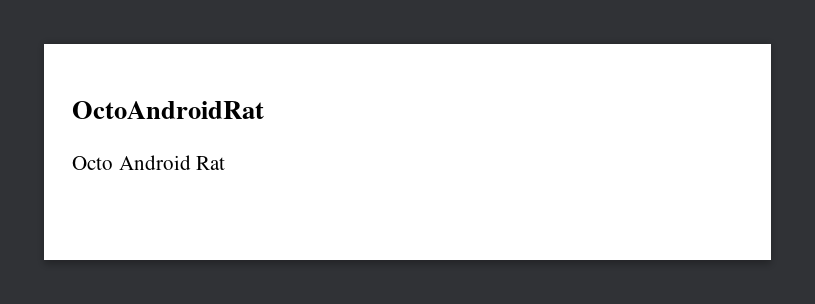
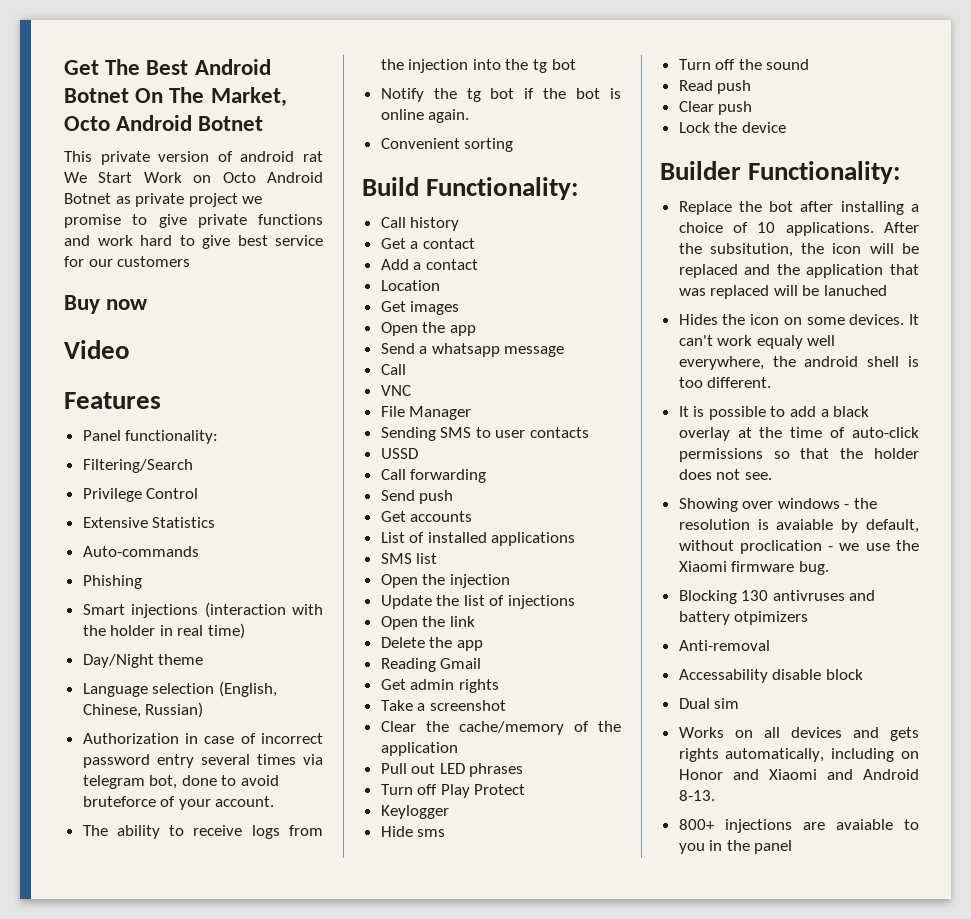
- OctoAndroidRat
- Octo Android Rat
+ Get The Best Android Botnet On The Market, Octo Android Botnet
+ This private version of android rat We Start Work on Octo Android Botnet as private project we promise to give private functions and work hard to give best service for our customers
+ Buy now
+ Video
+ Features
+ Panel functionality:
+ Filtering/Search
+ Privilege Control
+ Extensive Statistics
+ Auto-commands
+ Phishing
+ Smart injections (interaction with the holder in real time)
+ Day/Night theme
+ Language selection (English, Chinese, Russian)
+ Authorization in case of incorrect password entry several times via telegram bot, done to avoid bruteforce of your account.
+ The ability to receive logs from the injection into the tg bot
+ Notify the tg bot if the bot is online again.
+ Convenient sorting
+ Build Functionality:
+ Call history
+ Get a contact
+ Add a contact
+ Location
+ Get images
+ Open the app
+ Send a whatsapp message
+ Call
+ VNC
+ File Manager
+ Sending SMS to user contacts
+ USSD
+ Call forwarding
+ Send push
+ Get accounts
+ List of installed applications
+ SMS list
+ Open the injection
+ Update the list of injections
+ Open the link
+ Delete the app
+ Reading Gmail
+ Get admin rights
+ Take a screenshot
+ Clear the cache/memory of the application
+ Pull out LED phrases
+ Turn off Play Protect
+ Keylogger
+ Hide sms
+ Turn off the sound
+ Read push
+ Clear push
+ Lock the device
+ Builder Functionality:
+ Replace the bot after installing a choice of 10 applications. After the subsitution, the icon will be replaced and the application that was replaced will be lanuched
+ Hides the icon on some devices. It can't work equaly well everywhere, the android shell is too different.
+ It is possible to add a black overlay at the time of auto-click permissions so that the holder does not see.
+ Showing over windows - the resolution is avaiable by default, without proclication - we use the Xiaomi firmware bug.
+ Blocking 130 antivruses and battery otpimizers
+ Anti-removal
+ Accessability disable block
+ Dual sim
+ Works on all devices and gets rights automatically, including on Honor and Xiaomi and Android 8-13.
+ 800+ injections are avaiable to you in the panel

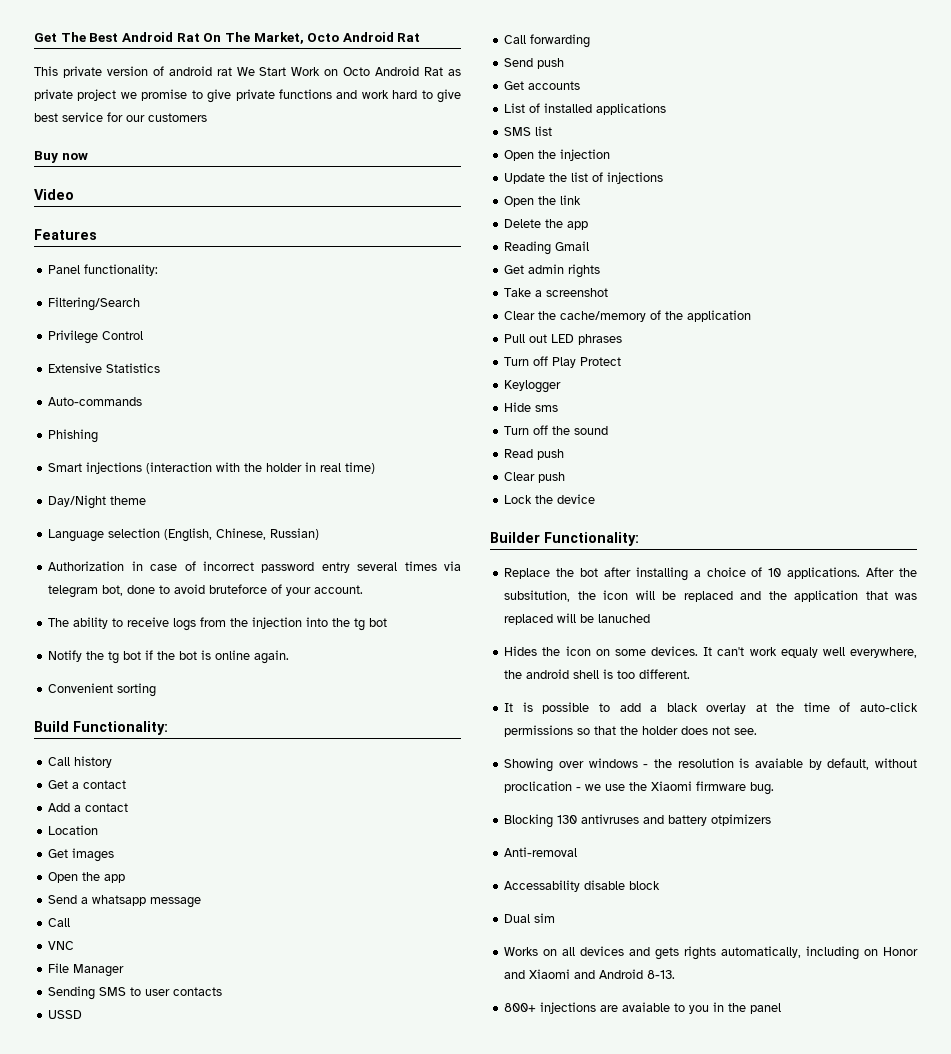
- Get The Best Android Botnet On The Market, Octo Android Botnet
+ Get The Best Android Rat On The Market, Octo Android Rat
- This private version of android rat We Start Work on Octo Android Botnet as private project we promise to give private functions and work hard to give best service for our customers
+ This private version of android rat We Start Work on Octo Android Rat as private project we promise to give private functions and work hard to give best service for our customers

